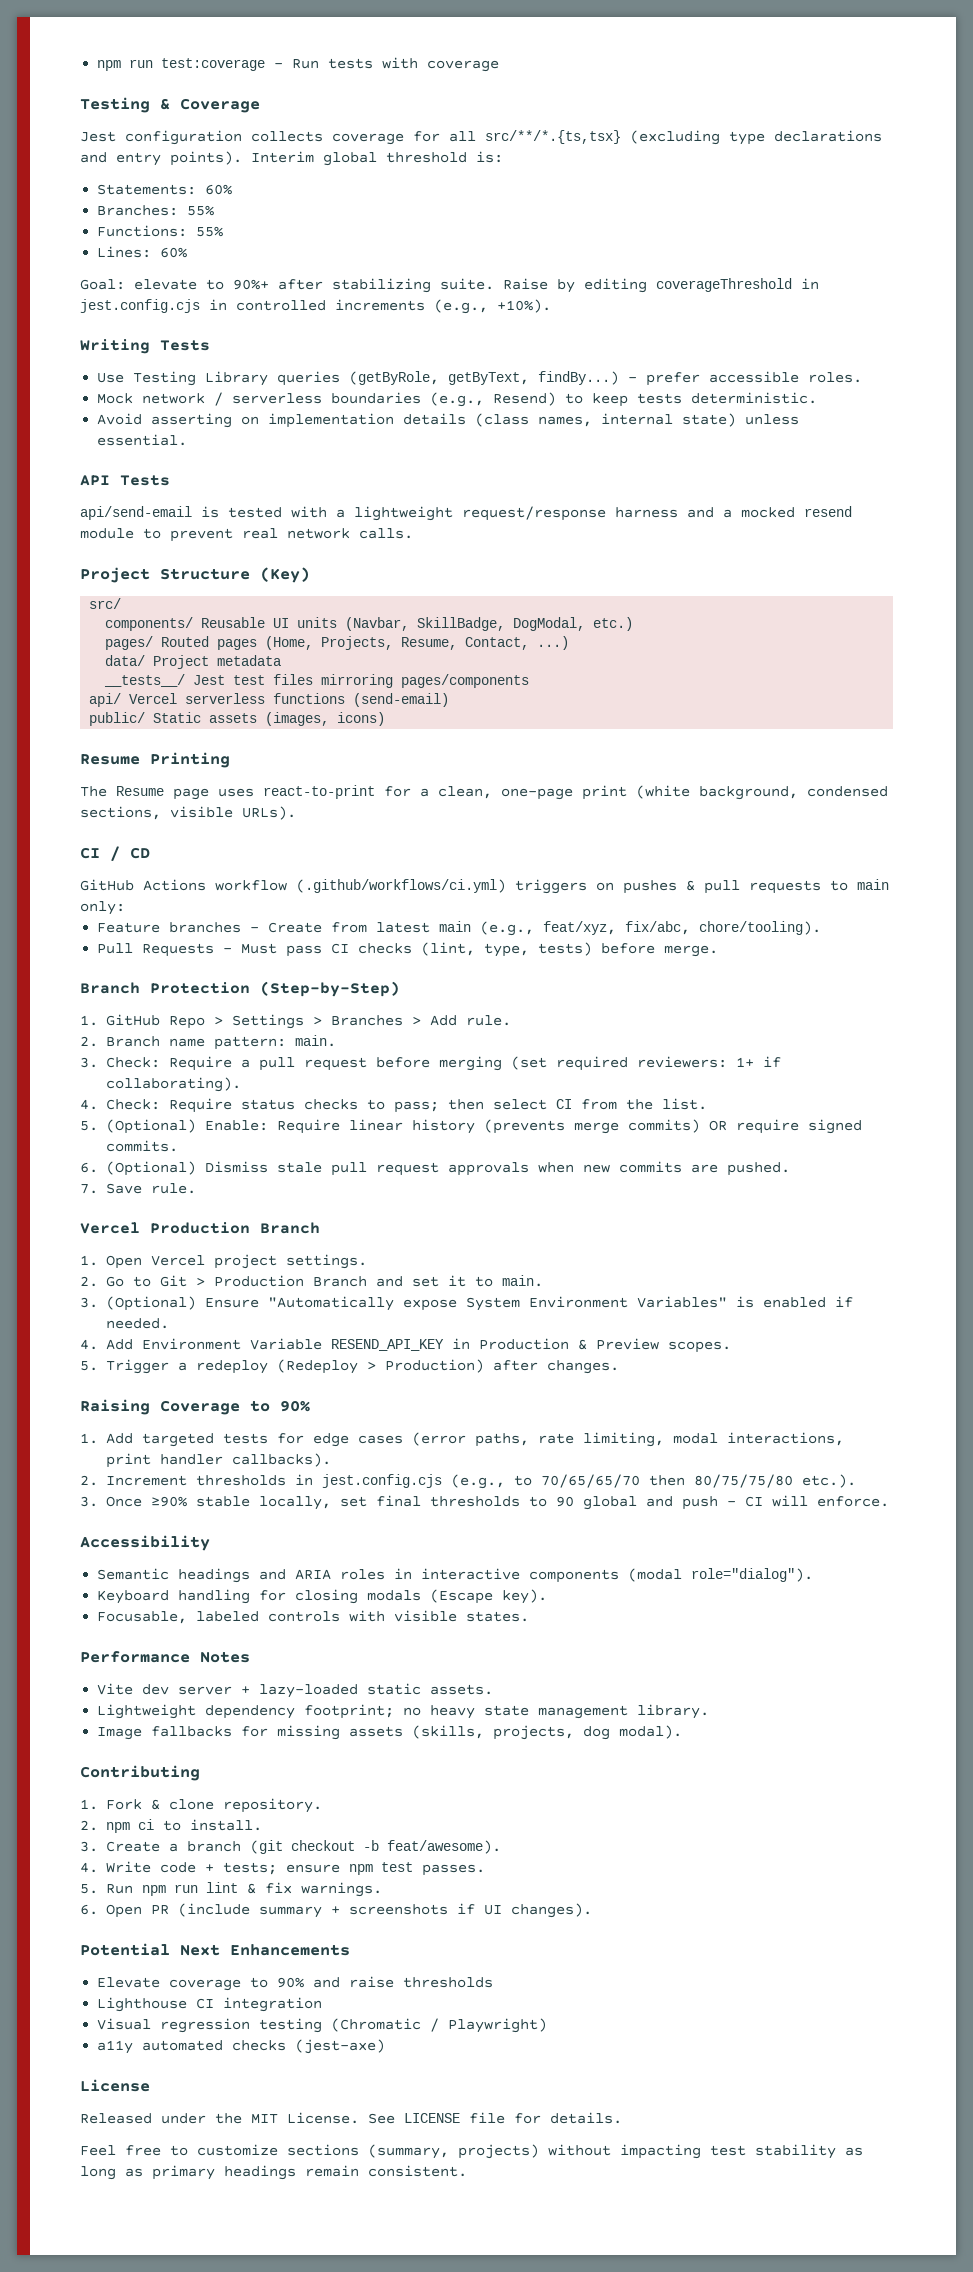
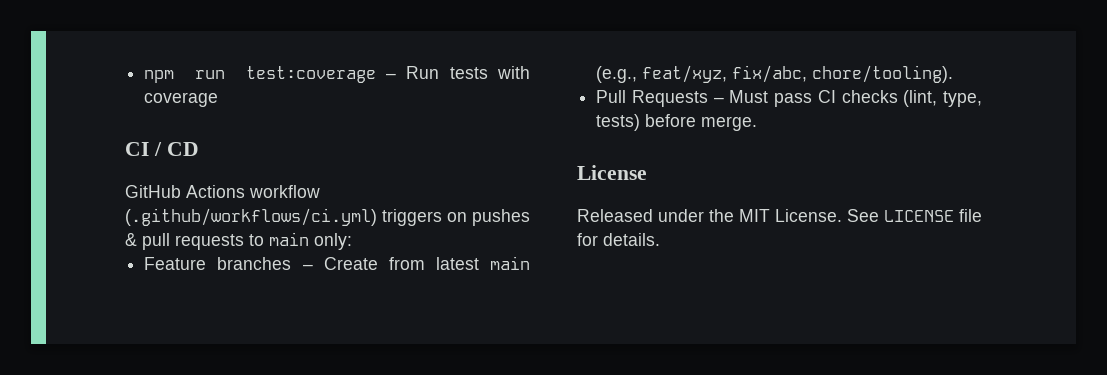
- Testing & Coverage
- Jest configuration collects coverage for all src/**/*.{ts,tsx} (excluding type declarations and entry points). Interim global threshold is:
- Statements: 60%
- Branches: 55%
- Functions: 55%
- Lines: 60%
- Goal: elevate to 90%+ after stabilizing suite. Raise by editing coverageThreshold in jest.config.cjs in controlled increments (e.g., +10%).
- Writing Tests
- Use Testing Library queries (getByRole, getByText, findBy...) – prefer accessible roles.
- Mock network / serverless boundaries (e.g., Resend) to keep tests deterministic.
- Avoid asserting on implementation details (class names, internal state) unless essential.
- API Tests
- api/send-email is tested with a lightweight request/response harness and a mocked resend module to prevent real network calls.
- Project Structure (Key)
- src/
- components/ Reusable UI units (Navbar, SkillBadge, DogModal, etc.)
- pages/ Routed pages (Home, Projects, Resume, Contact, ...)
- data/ Project metadata
- __tests__/ Jest test files mirroring pages/components
- api/ Vercel serverless functions (send-email)
- public/ Static assets (images, icons)
- Resume Printing
- The Resume page uses react-to-print for a clean, one-page print (white background, condensed sections, visible URLs).
- Branch Protection (Step‑by‑Step)
- 1. GitHub Repo > Settings > Branches > Add rule.
- 2. Branch name pattern: main.
- 3. Check: Require a pull request before merging (set required reviewers: 1+ if collaborating).
- 4. Check: Require status checks to pass; then select CI from the list.
- 5. (Optional) Enable: Require linear history (prevents merge commits) OR require signed commits.
- 6. (Optional) Dismiss stale pull request approvals when new commits are pushed.
- 7. Save rule.
- Vercel Production Branch
- 1. Open Vercel project settings.
- 2. Go to Git > Production Branch and set it to main.
- 3. (Optional) Ensure "Automatically expose System Environment Variables" is enabled if needed.
- 4. Add Environment Variable RESEND_API_KEY in Production & Preview scopes.
- 5. Trigger a redeploy (Redeploy > Production) after changes.
- Raising Coverage to 90%
- 1. Add targeted tests for edge cases (error paths, rate limiting, modal interactions, print handler callbacks).
- 2. Increment thresholds in jest.config.cjs (e.g., to 70/65/65/70 then 80/75/75/80 etc.).
- 3. Once ≥90% stable locally, set final thresholds to 90 global and push – CI will enforce.
- Accessibility
- Semantic headings and ARIA roles in interactive components (modal role="dialog").
- Keyboard handling for closing modals (Escape key).
- Focusable, labeled controls with visible states.
- Performance Notes
- Vite dev server + lazy-loaded static assets.
- Lightweight dependency footprint; no heavy state management library.
- Image fallbacks for missing assets (skills, projects, dog modal).
- Contributing
- 1. Fork & clone repository.
- 2. npm ci to install.
- 3. Create a branch (git checkout -b feat/awesome).
- 4. Write code + tests; ensure npm test passes.
- 5. Run npm run lint & fix warnings.
- 6. Open PR (include summary + screenshots if UI changes).
- Potential Next Enhancements
- Elevate coverage to 90% and raise thresholds
- Lighthouse CI integration
- Visual regression testing (Chromatic / Playwright)
- a11y automated checks (jest-axe)
- Feel free to customize sections (summary, projects) without impacting test stability as long as primary headings remain consistent.

